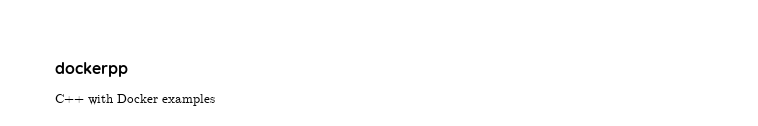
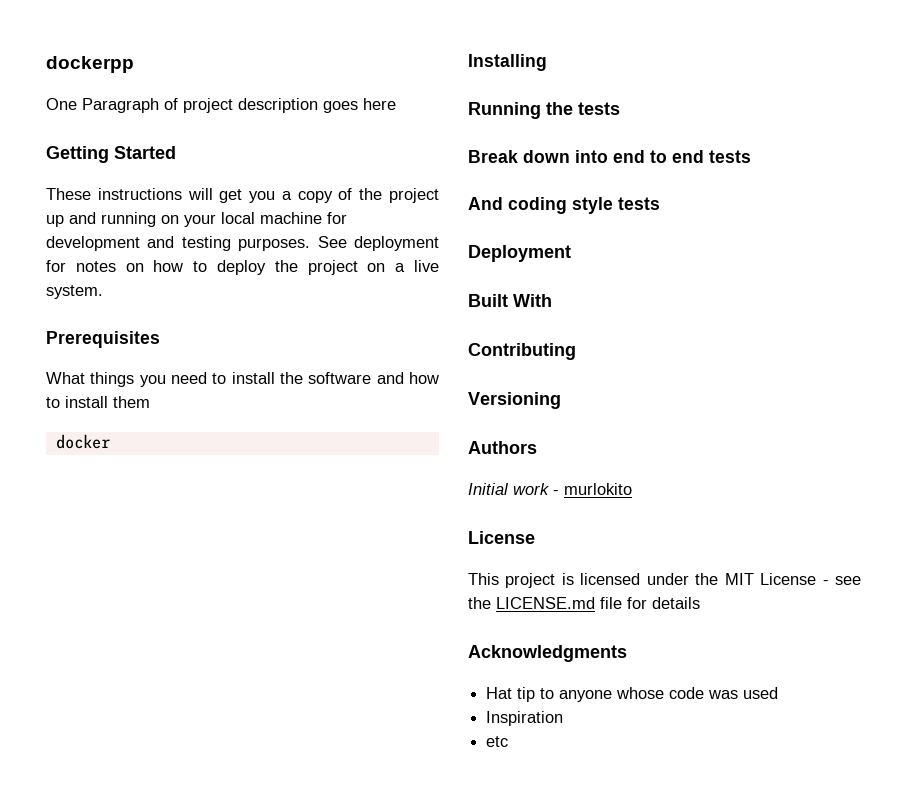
- C++ with Docker examples
+ One Paragraph of project description goes here
+ Getting Started
+ These instructions will get you a copy of the project up and running on your local machine for development and testing purposes. See deployment for notes on how to deploy the project on a live system.
+ Prerequisites
+ What things you need to install the software and how to install them
+ docker
+ Installing
+ Running the tests
+ Break down into end to end tests
+ And coding style tests
+ Deployment
+ Built With
+ Contributing
+ Versioning
+ Authors
+ Initial work - murlokito
+ License
+ This project is licensed under the MIT License - see the LICENSE.md file for details
+ Acknowledgments
+ Hat tip to anyone whose code was used
+ Inspiration
+ etc

